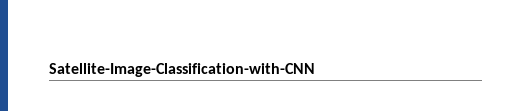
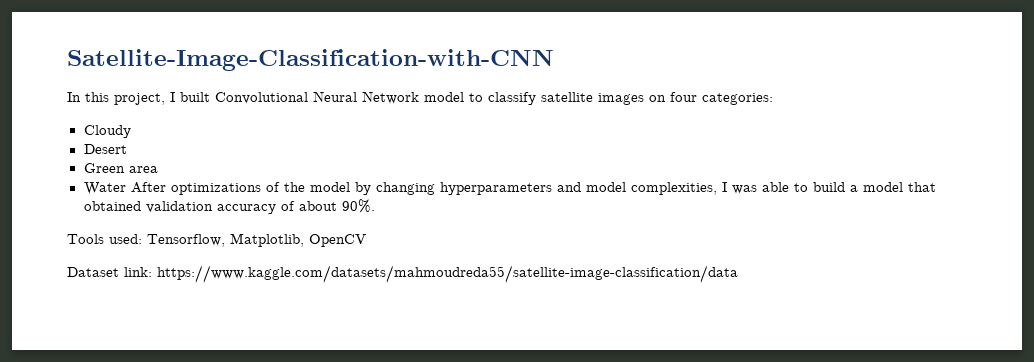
+ In this project, I built Convolutional Neural Network model to classify satellite images on four categories:
+ Cloudy
+ Desert
+ Green area
+ Water After optimizations of the model by changing hyperparameters and model complexities, I was able to build a model that obtained validation accuracy of about 90%.
+ Tools used: Tensorflow, Matplotlib, OpenCV
+ Dataset link: https://www.kaggle.com/datasets/mahmoudreda55/satellite-image-classification/data

